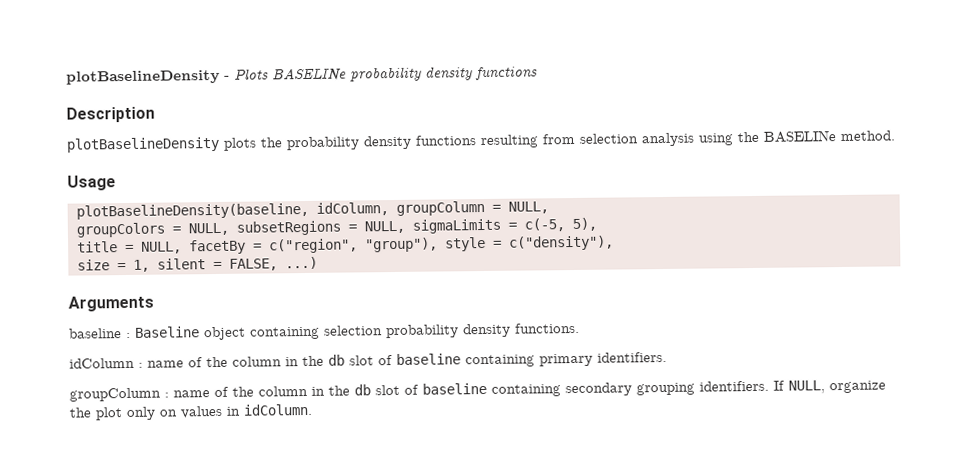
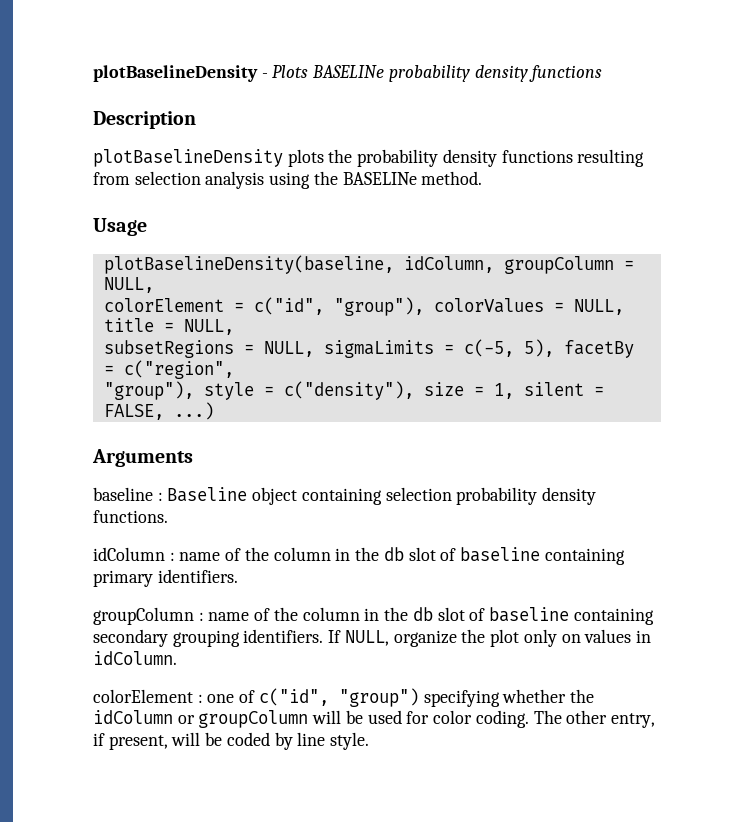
- groupColors = NULL, subsetRegions = NULL, sigmaLimits = c(-5, 5),
- title = NULL, facetBy = c("region", "group"), style = c("density"),
- size = 1, silent = FALSE, ...)
+ colorElement = c("id", "group"), colorValues = NULL, title = NULL,
+ subsetRegions = NULL, sigmaLimits = c(-5, 5), facetBy = c("region",
+ "group"), style = c("density"), size = 1, silent = FALSE, ...)
+ colorElement : one of c("id", "group") specifying whether the idColumn or groupColumn will be used for color coding. The other entry, if present, will be coded by line style.

